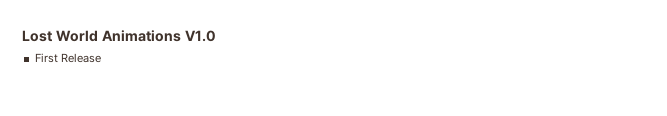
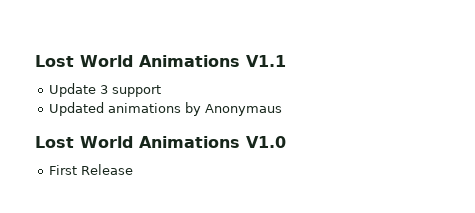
+ Lost World Animations V1.1
+ Update 3 support
+ Updated animations by Anonymaus

